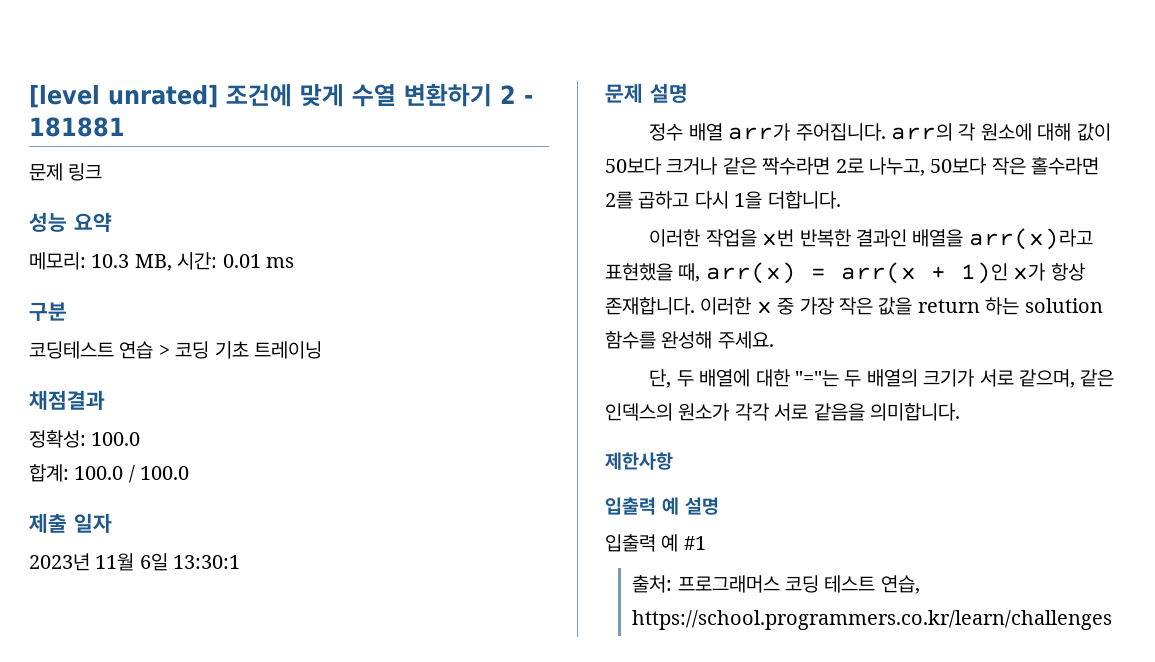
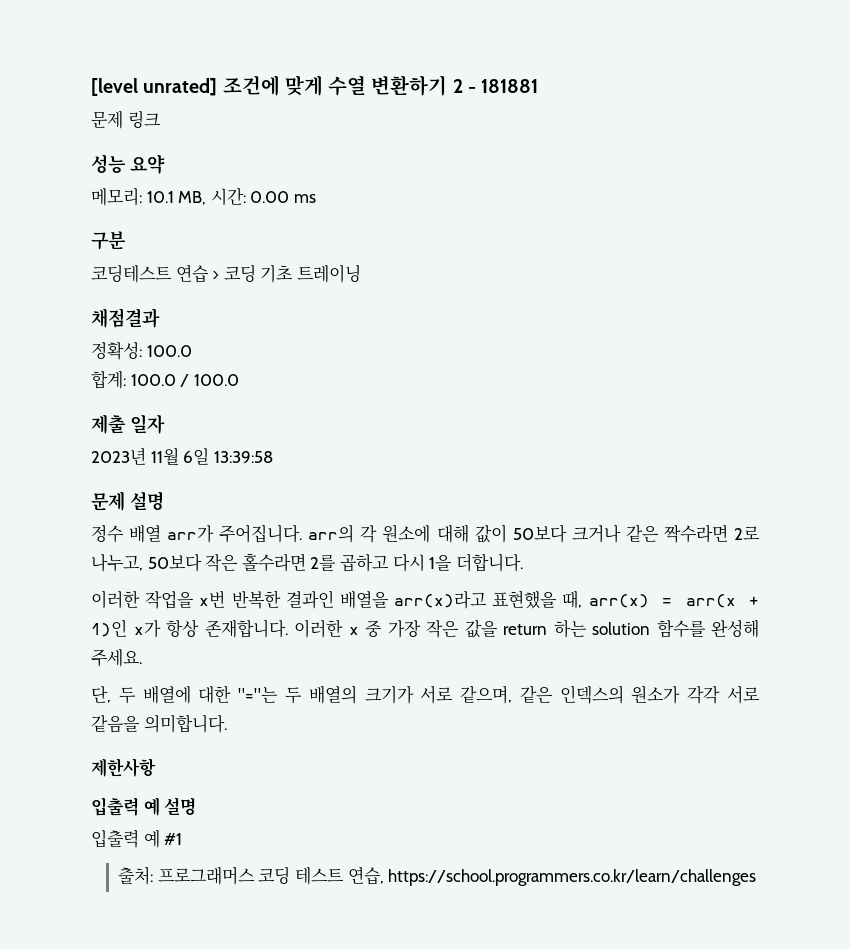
- 메모리: 10.3 MB, 시간: 0.01 ms
+ 메모리: 10.1 MB, 시간: 0.00 ms
- 2023년 11월 6일 13:30:1
+ 2023년 11월 6일 13:39:58

